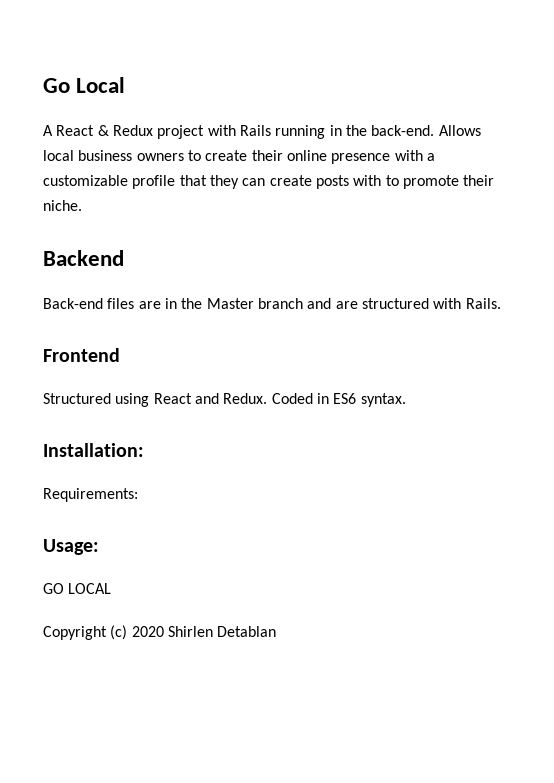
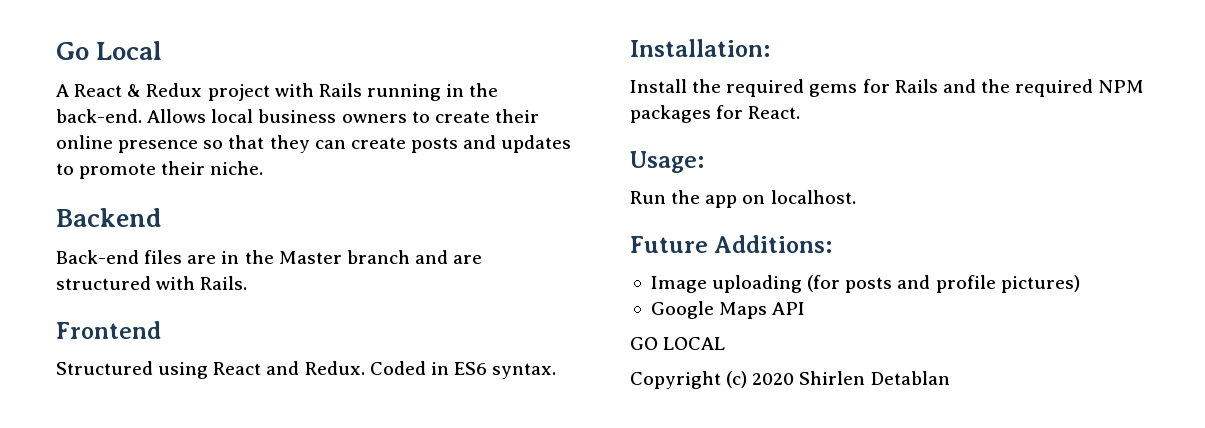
- Allows local business owners to create their online presence with a customizable profile that they can create posts with to promote their niche.
+ Allows local business owners to create their online presence so that they can create posts and updates to promote their niche.
- Requirements:
+ Install the required gems for Rails and the required NPM packages for React.
  Usage:
+ Run the app on localhost.
+ Future Additions:
+ Image uploading (for posts and profile pictures)
+ Google Maps API

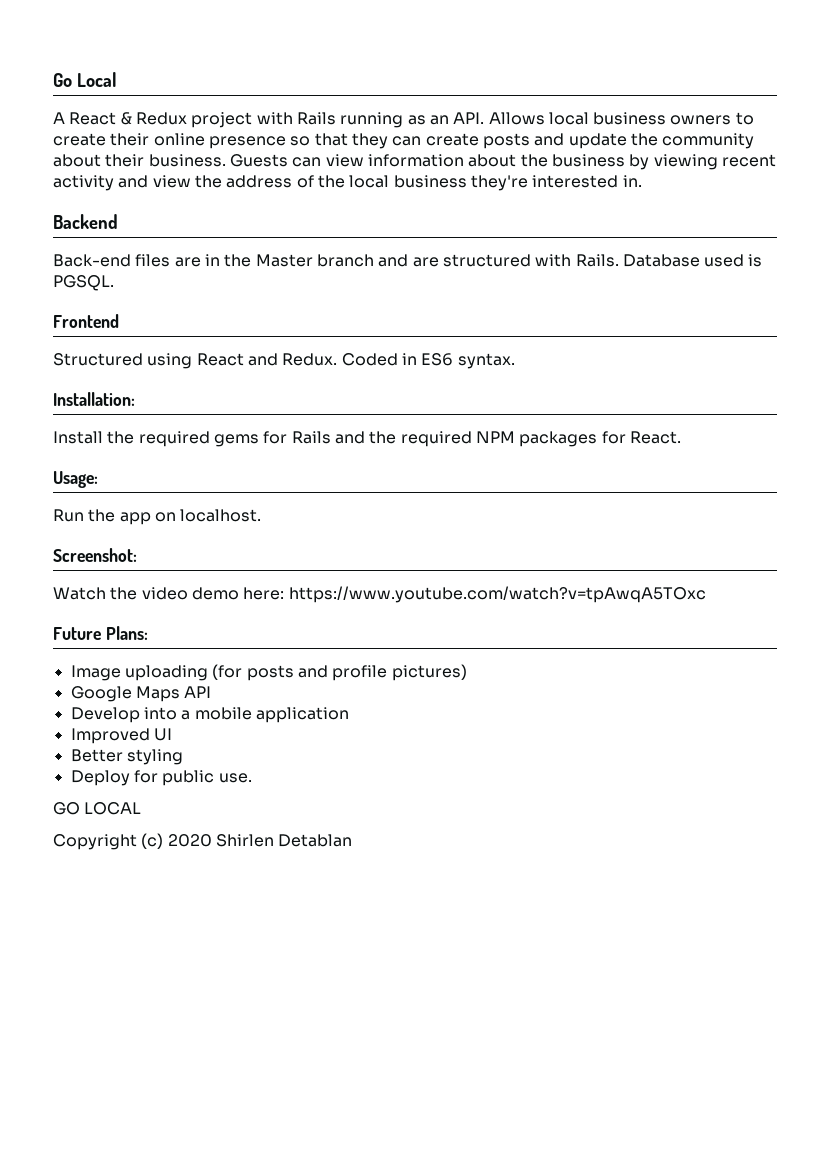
- A React & Redux project with Rails running in the back-end. Allows local business owners to create their online presence so that they can create posts and updates to promote their niche.
+ A React & Redux project with Rails running as an API. Allows local business owners to create their online presence so that they can create posts and update the community about their business. Guests can view information about the business by viewing recent activity and view the address of the local business they're interested in.
+ Database used is PGSQL.
+ Screenshot:
+ Watch the video demo here: https://www.youtube.com/watch?v=tpAwqA5TOxc
- Future Additions:
+ Future Plans:
+ Develop into a mobile application
+ Improved UI
+ Better styling
+ Deploy for public use.

